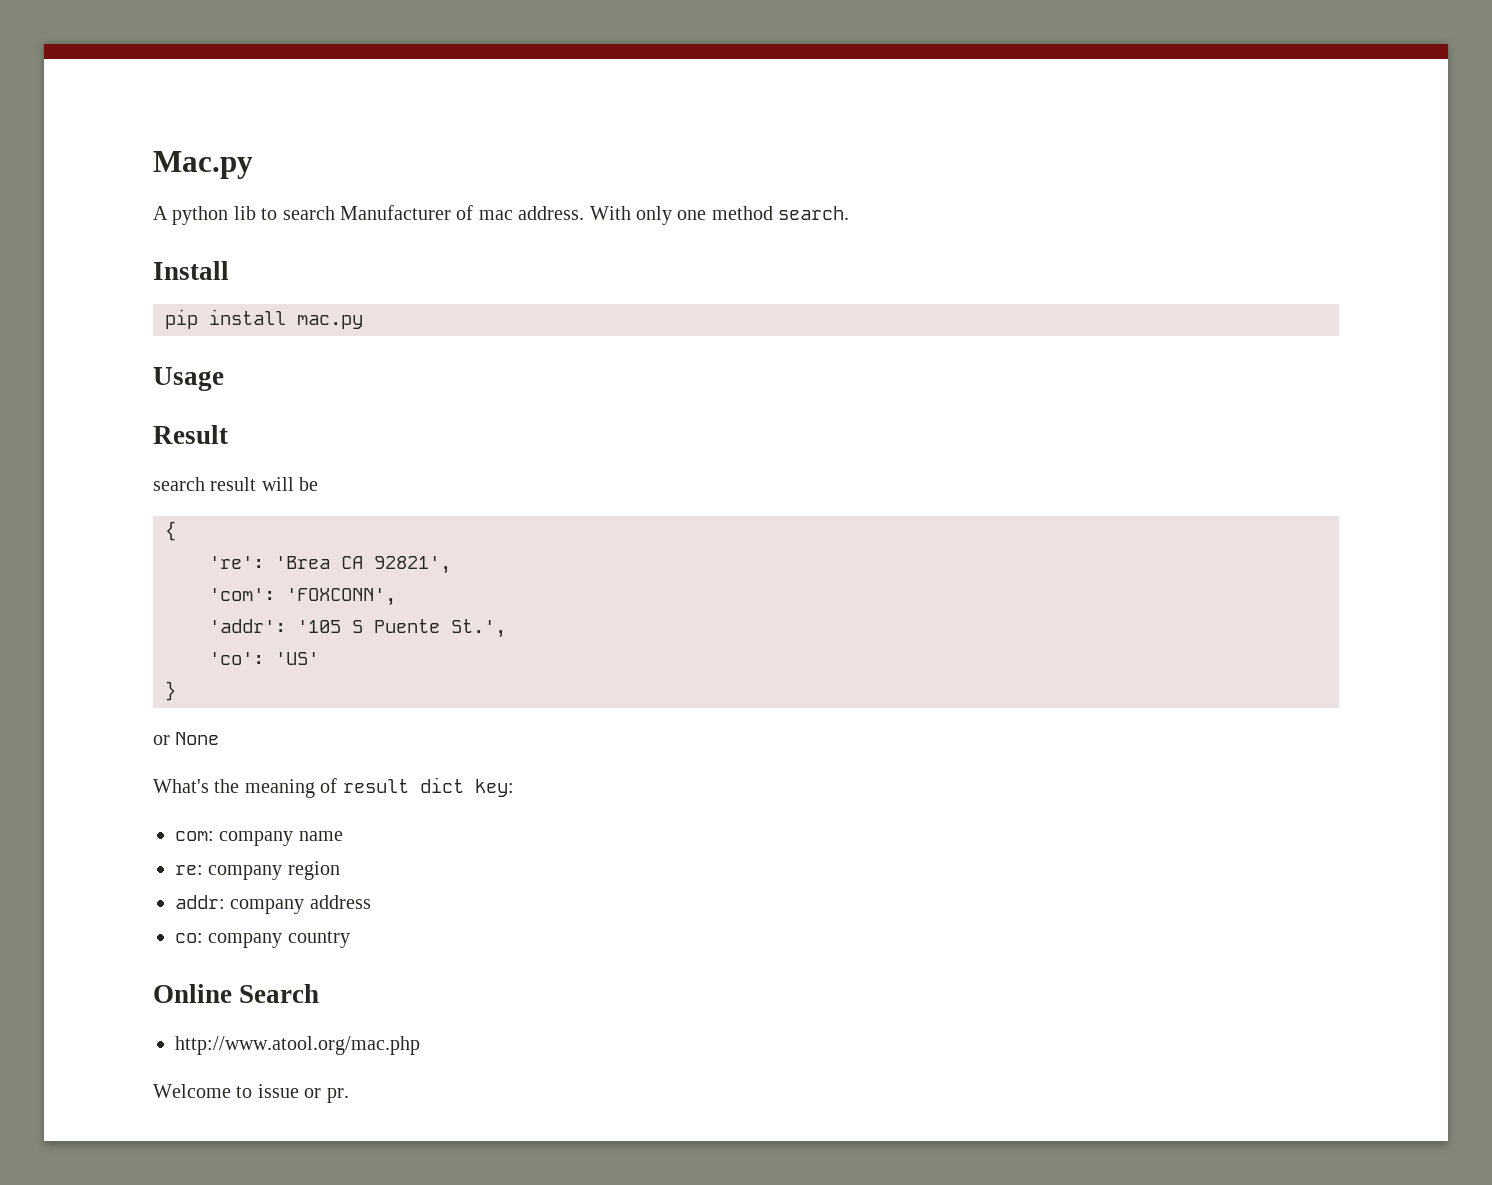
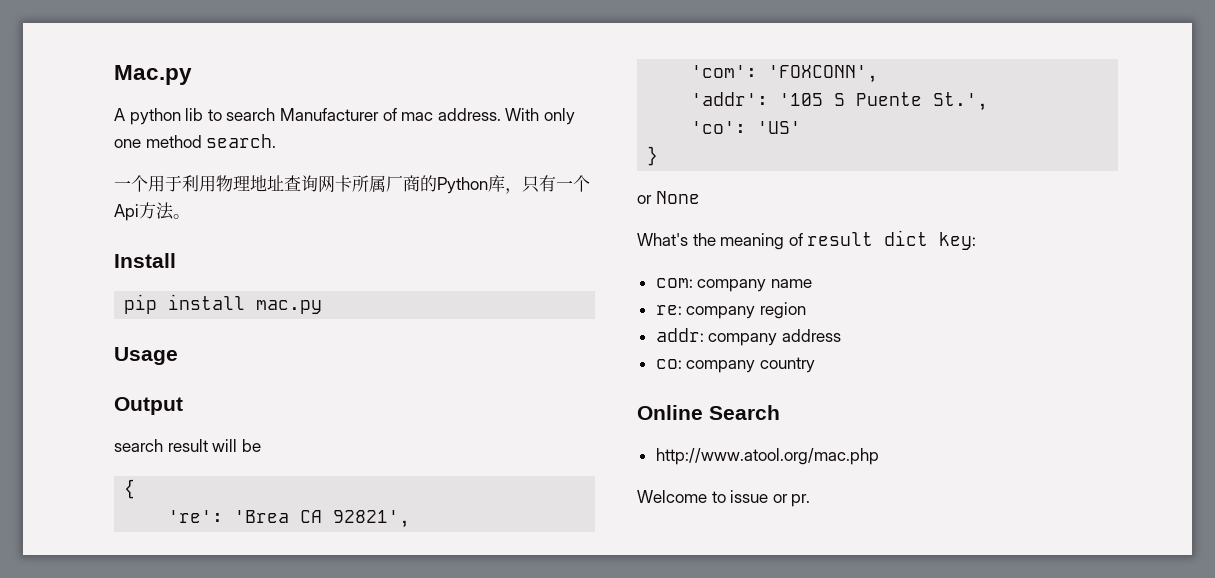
+ 一个用于利用物理地址查询网卡所属厂商的Python库，只有一个Api方法。
- Result
+ Output

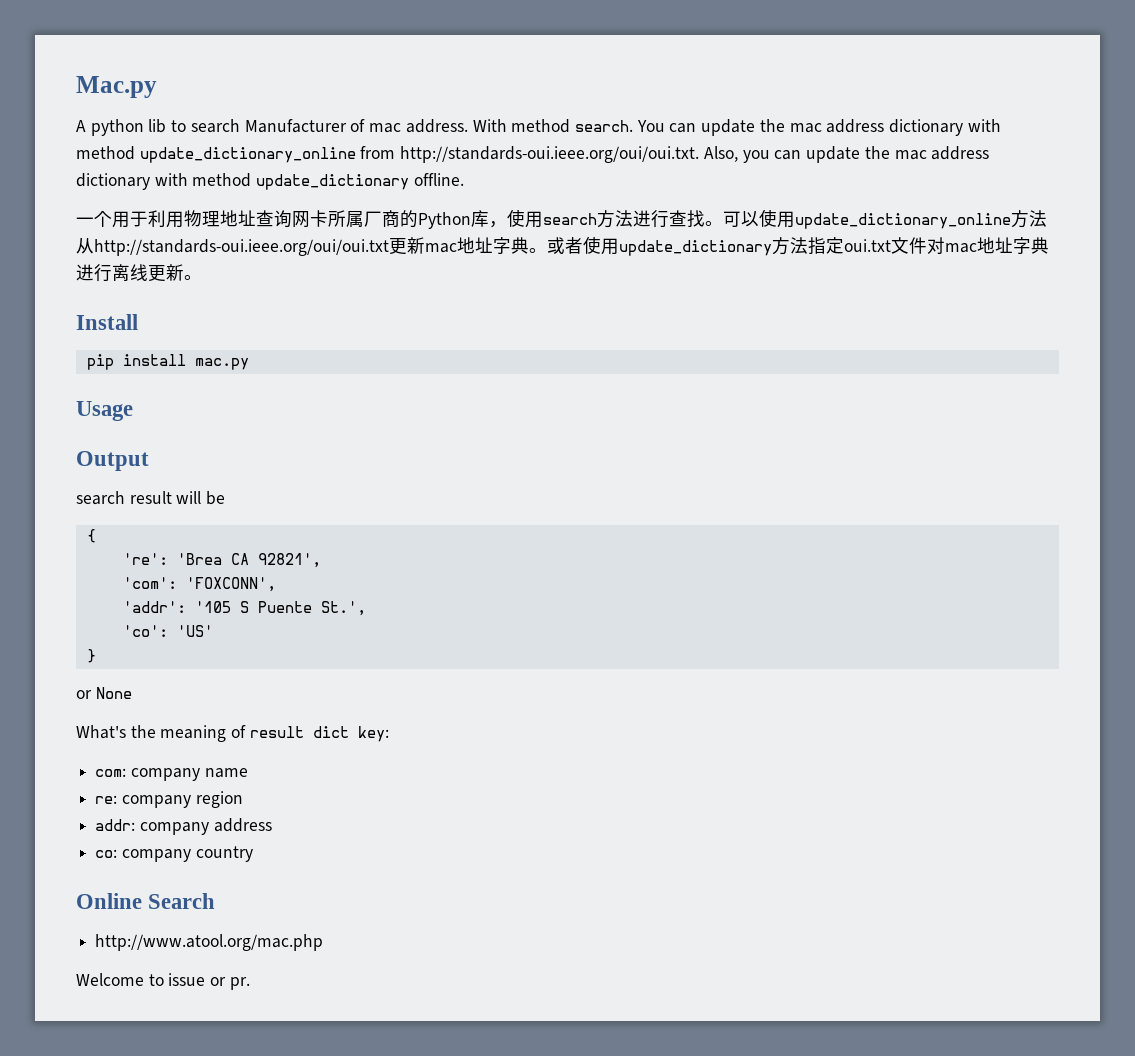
- With only one method search.
+ With method search. You can update the mac address dictionary with method update_dictionary_online from http://standards-oui.ieee.org/oui/oui.txt. Also, you can update the mac address dictionary with method update_dictionary offline.
- 一个用于利用物理地址查询网卡所属厂商的Python库，只有一个Api方法。
+ 一个用于利用物理地址查询网卡所属厂商的Python库，使用search方法进行查找。可以使用update_dictionary_online方法从http://standards-oui.ieee.org/oui/oui.txt更新mac地址字典。或者使用update_dictionary方法指定oui.txt文件对mac地址字典进行离线更新。

